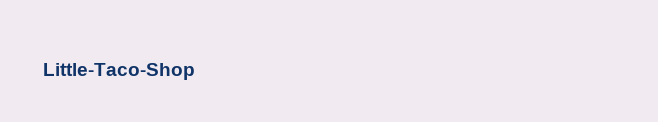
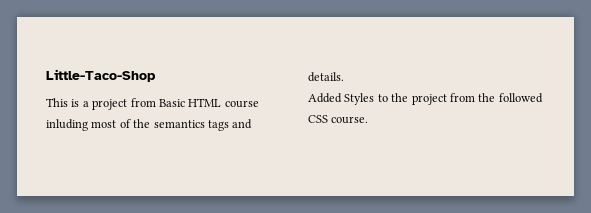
+ This is a project from Basic HTML course inluding most of the semantics tags and details.
+ Added Styles to the project from the followed CSS course.

